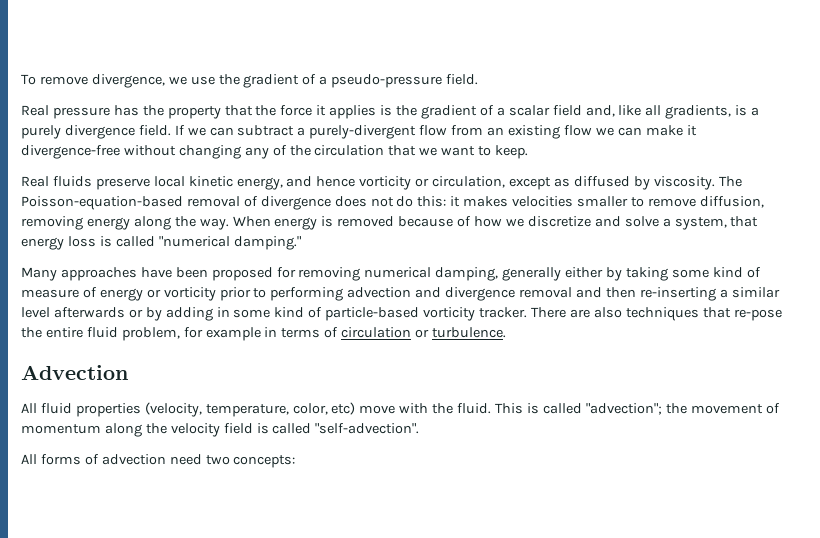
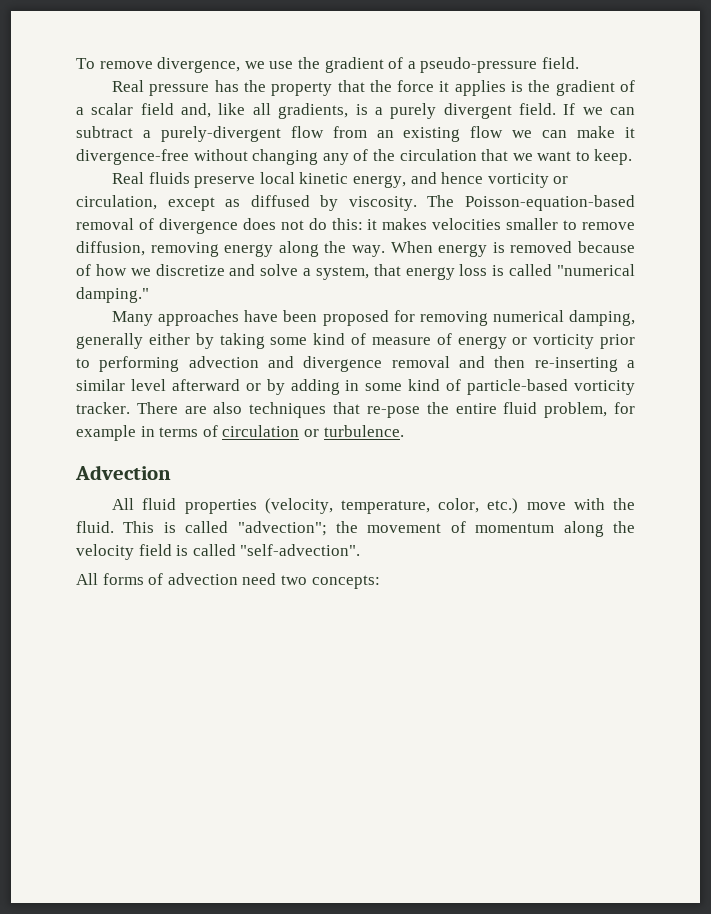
- Real pressure has the property that the force it applies is the gradient of a scalar field and, like all gradients, is a purely divergence field.
+ Real pressure has the property that the force it applies is the gradient of a scalar field and, like all gradients, is a purely divergent field.
- Many approaches have been proposed for removing numerical damping, generally either by taking some kind of measure of energy or vorticity prior to performing advection and divergence removal and then re-inserting a similar level afterwards or by adding in some kind of particle-based vorticity tracker.
+ Many approaches have been proposed for removing numerical damping, generally either by taking some kind of measure of energy or vorticity prior to performing advection and divergence removal and then re-inserting a similar level afterward or by adding in some kind of particle-based vorticity tracker.
- All fluid properties (velocity, temperature, color, etc) move with the fluid.
+ All fluid properties (velocity, temperature, color, etc.) move with the fluid.

